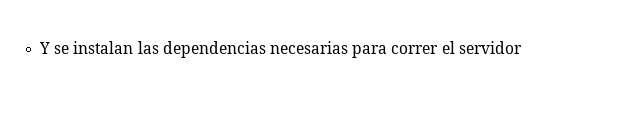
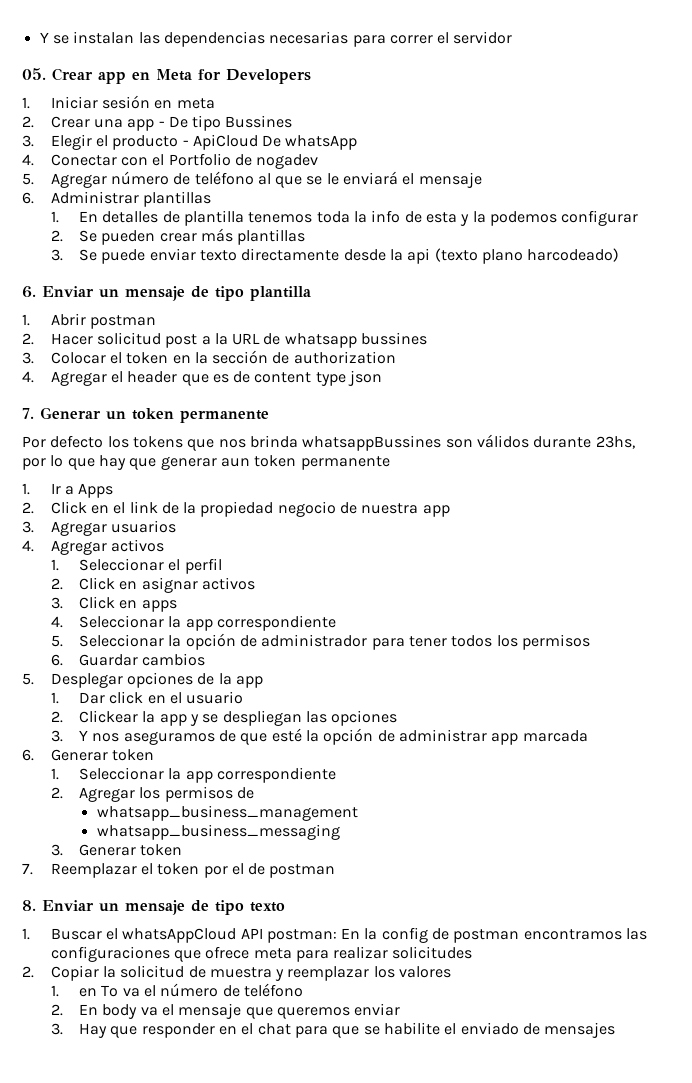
+ 05. Crear app en Meta for Developers
+ 1. Iniciar sesión en meta
+ 2. Crear una app - De tipo Bussines
+ 3. Elegir el producto - ApiCloud De whatsApp
+ 4. Conectar con el Portfolio de nogadev
+ 5. Agregar número de teléfono al que se le enviará el mensaje
+ 6. Administrar plantillas
+ 1. En detalles de plantilla tenemos toda la info de esta y la podemos configurar
+ 2. Se pueden crear más plantillas
+ 3. Se puede enviar texto directamente desde la api (texto plano harcodeado)
+ 6. Enviar un mensaje de tipo plantilla
+ 1. Abrir postman
+ 2. Hacer solicitud post a la URL de whatsapp bussines
+ 3. Colocar el token en la sección de authorization
+ 4. Agregar el header que es de content type json
+ 7. Generar un token permanente
+ Por defecto los tokens que nos brinda whatsappBussines son válidos durante 23hs, por lo que hay que generar aun token permanente
+ 1. Ir a Apps
+ 2. Click en el link de la propiedad negocio de nuestra app
+ 3. Agregar usuarios
+ 4. Agregar activos
+ 1. Seleccionar el perfil
+ 2. Click en asignar activos
+ 3. Click en apps
+ 4. Seleccionar la app correspondiente
+ 5. Seleccionar la opción de administrador para tener todos los permisos
+ 6. Guardar cambios
+ 5. Desplegar opciones de la app
+ 1. Dar click en el usuario
+ 2. Clickear la app y se despliegan las opciones
+ 3. Y nos aseguramos de que esté la opción de administrar app marcada
+ 6. Generar token
+ 1. Seleccionar la app correspondiente
+ 2. Agregar los permisos de
+ whatsapp_business_management
+ whatsapp_business_messaging
+ 3. Generar token
+ 7. Reemplazar el token por el de postman
+ 8. Enviar un mensaje de tipo texto
+ 1. Buscar el whatsAppCloud API postman: En la config de postman encontramos las configuraciones que ofrece meta para realizar solicitudes
+ 2. Copiar la solicitud de muestra y reemplazar los valores
+ 1. en To va el número de teléfono
+ 2. En body va el mensaje que queremos enviar
+ 3. Hay que responder en el chat para que se habilite el enviado de mensajes

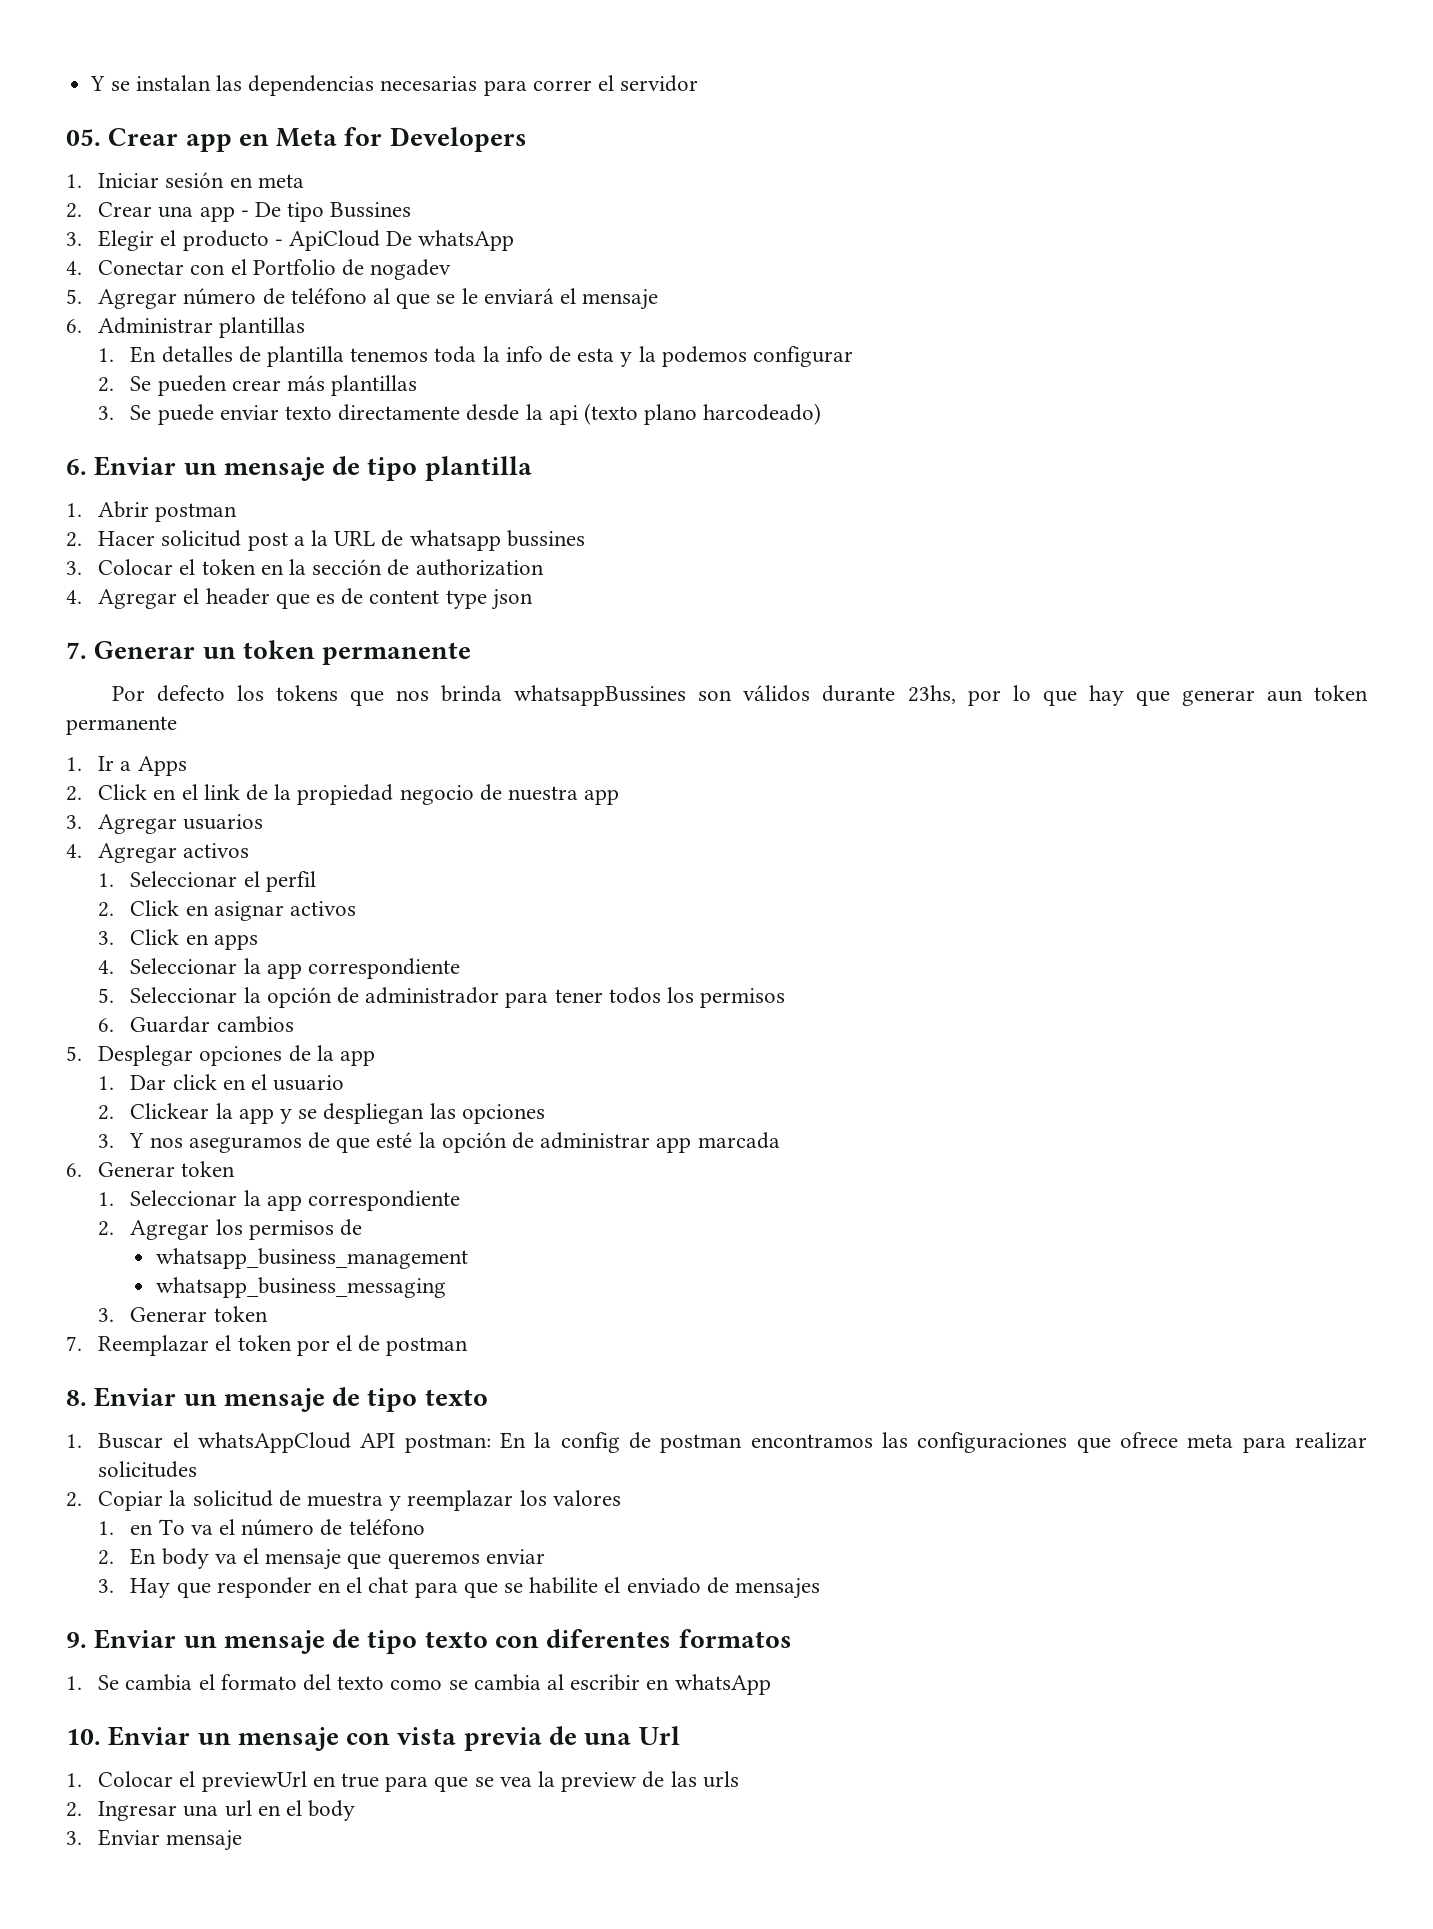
+ 9. Enviar un mensaje de tipo texto con diferentes formatos
+ 1. Se cambia el formato del texto como se cambia al escribir en whatsApp
+ 10. Enviar un mensaje con vista previa de una Url
+ 1. Colocar el previewUrl en true para que se vea la preview de las urls
+ 2. Ingresar una url en el body
+ 3. Enviar mensaje

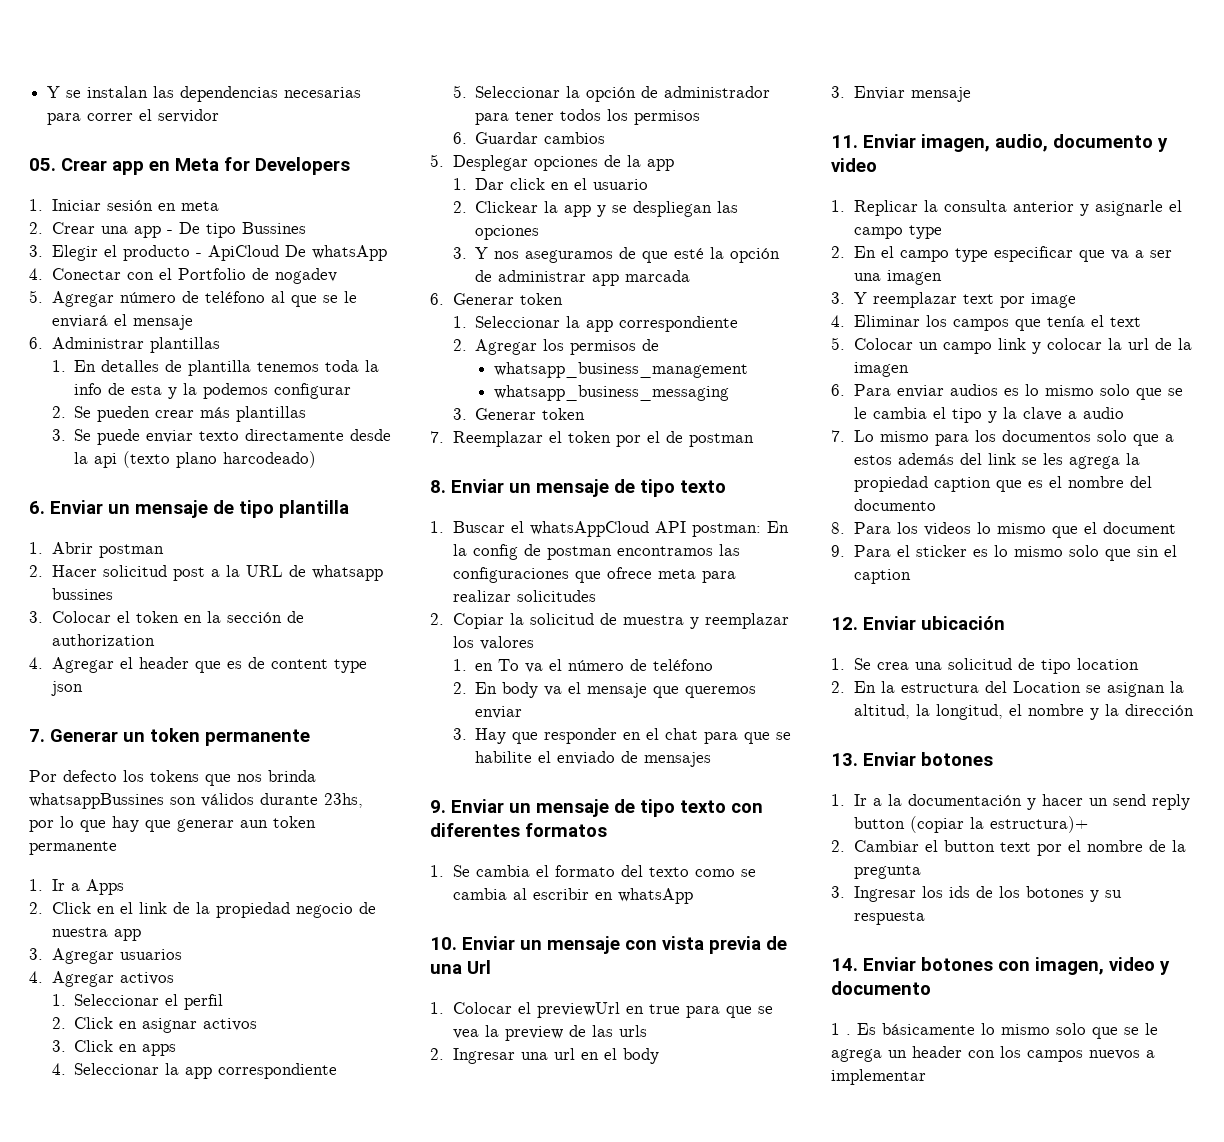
+ 11. Enviar imagen, audio, documento y video
+ 1. Replicar la consulta anterior y asignarle el campo type
+ 2. En el campo type especificar que va a ser una imagen
+ 3. Y reemplazar text por image
+ 4. Eliminar los campos que tenía el text
+ 5. Colocar un campo link y colocar la url de la imagen
+ 6. Para enviar audios es lo mismo solo que se le cambia el tipo y la clave a audio
+ 7. Lo mismo para los documentos solo que a estos además del link se les agrega la propiedad caption que es el nombre del documento
+ 8. Para los videos lo mismo que el document
+ 9. Para el sticker es lo mismo solo que sin el caption
+ 12. Enviar ubicación
+ 1. Se crea una solicitud de tipo location
+ 2. En la estructura del Location se asignan la altitud, la longitud, el nombre y la dirección
+ 13. Enviar botones
+ 1. Ir a la documentación y hacer un send reply button (copiar la estructura)+
+ 2. Cambiar el button text por el nombre de la pregunta
+ 3. Ingresar los ids de los botones y su respuesta
+ 14. Enviar botones con imagen, video y documento
+ 1 . Es básicamente lo mismo solo que se le agrega un header con los campos nuevos a implementar

